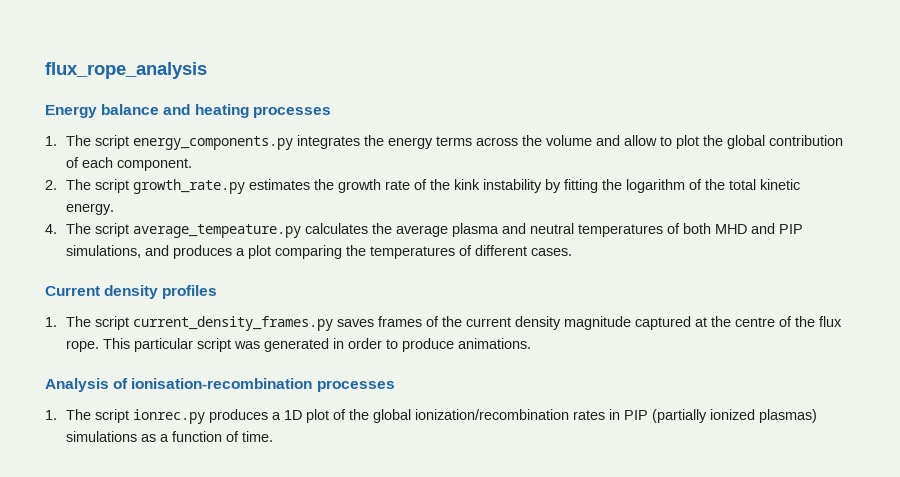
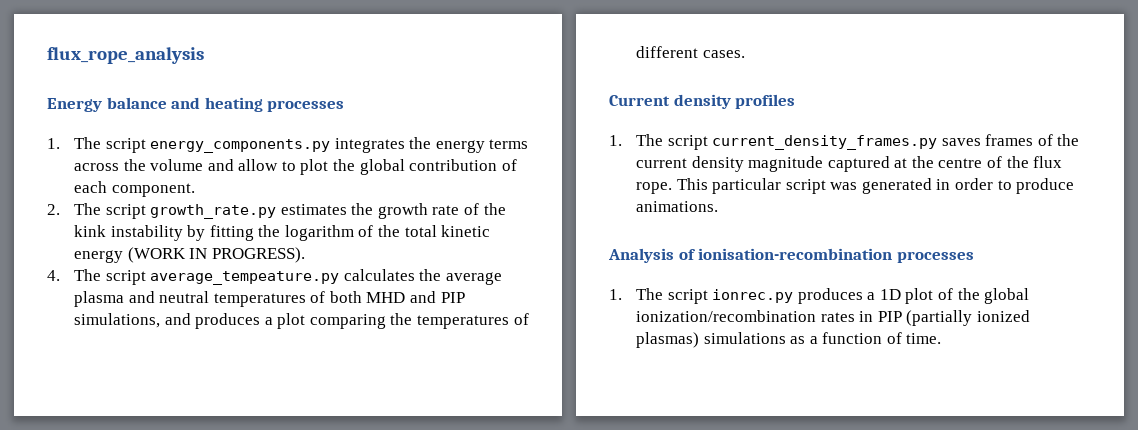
- 2. The script growth_rate.py estimates the growth rate of the kink instability by fitting the logarithm of the total kinetic energy.
+ 2. The script growth_rate.py estimates the growth rate of the kink instability by fitting the logarithm of the total kinetic energy (WORK IN PROGRESS).

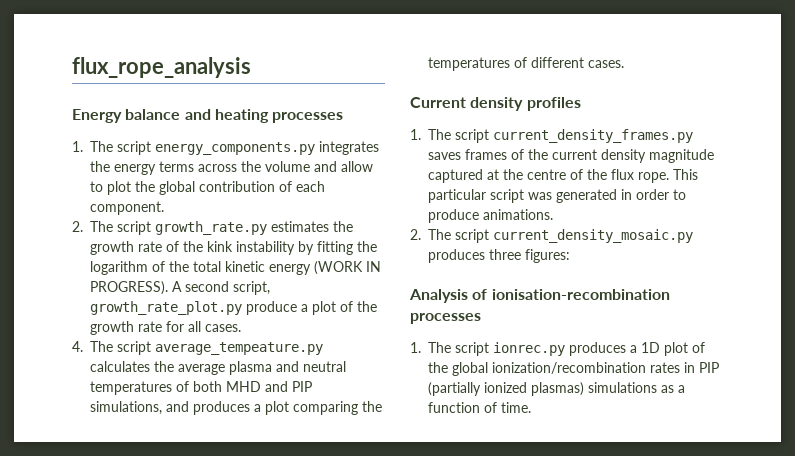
+ A second script, growth_rate_plot.py produce a plot of the growth rate for all cases.
+ 2. The script current_density_mosaic.py produces three figures:

